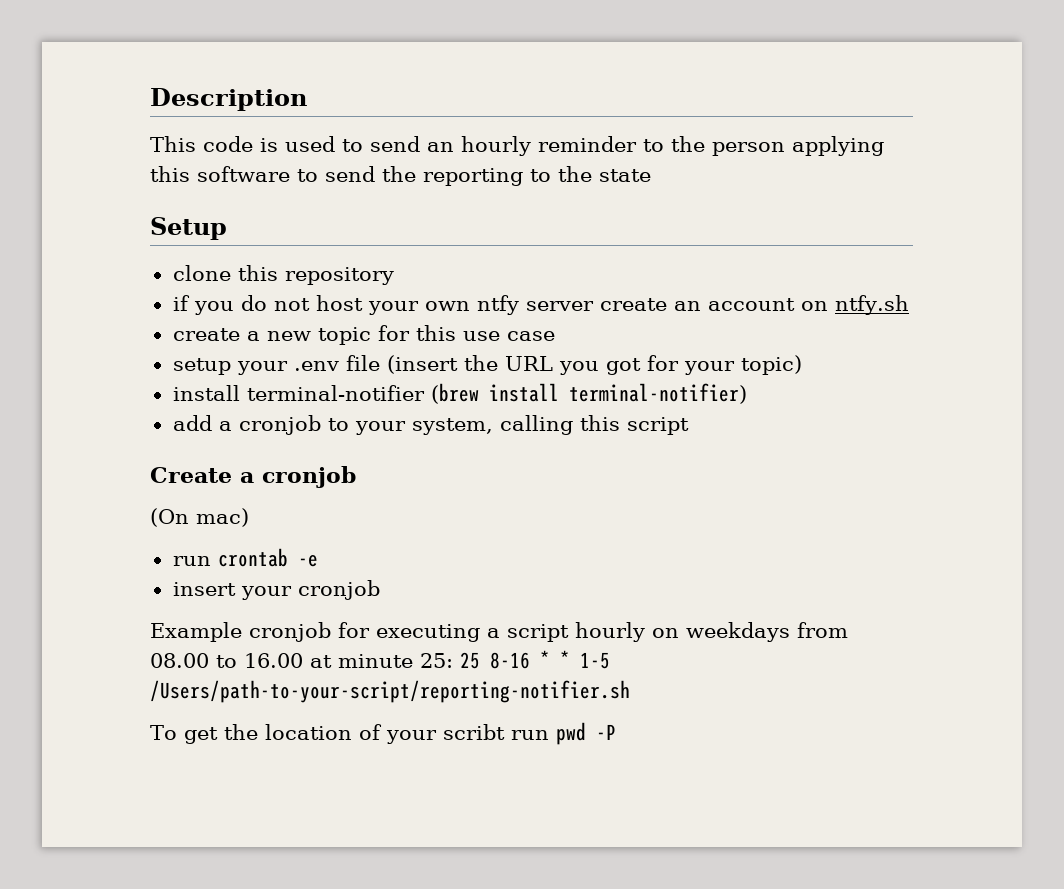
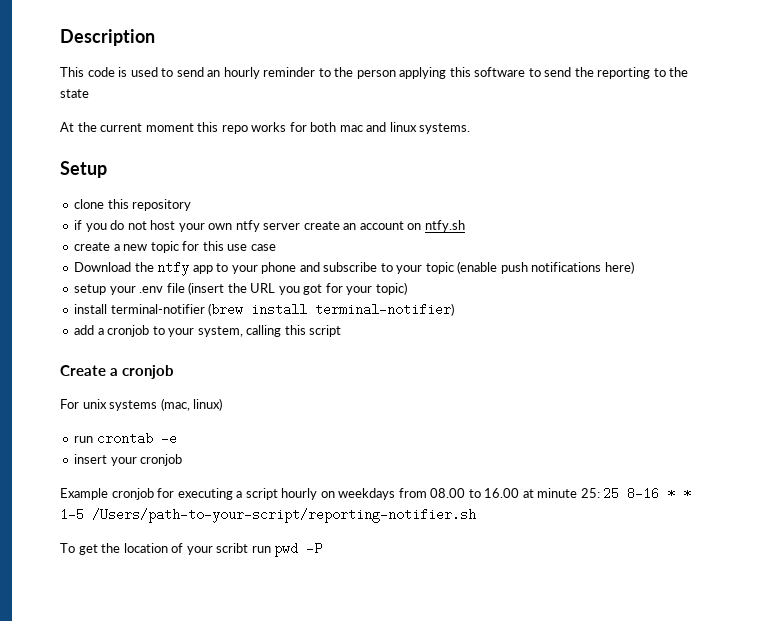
+ At the current moment this repo works for both mac and linux systems.
+ Download the ntfy app to your phone and subscribe to your topic (enable push notifications here)
- (On mac)
+ For unix systems (mac, linux)

